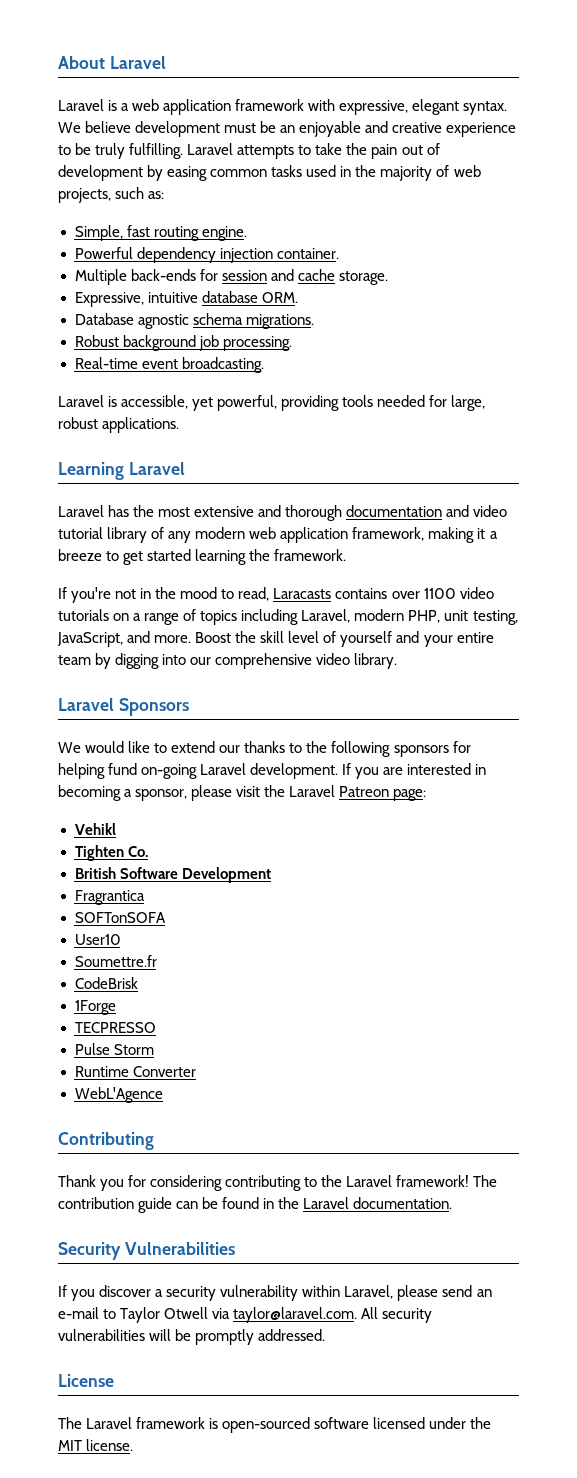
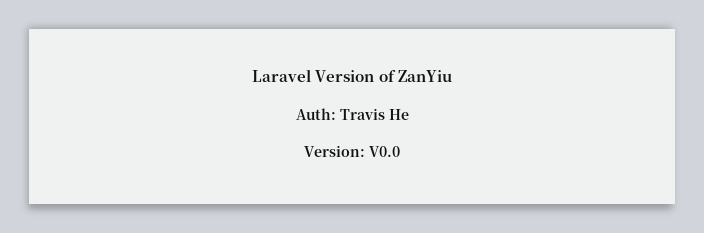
- About Laravel
- Laravel is a web application framework with expressive, elegant syntax. We believe development must be an enjoyable and creative experience to be truly fulfilling. Laravel attempts to take the pain out of development by easing common tasks used in the majority of web projects, such as:
- Simple, fast routing engine.
- Powerful dependency injection container.
- Multiple back-ends for session and cache storage.
- Expressive, intuitive database ORM.
- Database agnostic schema migrations.
- Robust background job processing.
- Real-time event broadcasting.
- Laravel is accessible, yet powerful, providing tools needed for large, robust applications.
- Learning Laravel
- Laravel has the most extensive and thorough documentation and video tutorial library of any modern web application framework, making it a breeze to get started learning the framework.
- If you're not in the mood to read, Laracasts contains over 1100 video tutorials on a range of topics including Laravel, modern PHP, unit testing, JavaScript, and more. Boost the skill level of yourself and your entire team by digging into our comprehensive video library.
- Laravel Sponsors
- We would like to extend our thanks to the following sponsors for helping fund on-going Laravel development. If you are interested in becoming a sponsor, please visit the Laravel Patreon page:
- Vehikl
- Tighten Co.
- British Software Development
- Fragrantica
- SOFTonSOFA
- User10
- Soumettre.fr
- CodeBrisk
- 1Forge
- TECPRESSO
- Pulse Storm
- Runtime Converter
- WebL'Agence
- Contributing
- Thank you for considering contributing to the Laravel framework! The contribution guide can be found in the Laravel documentation.
- Security Vulnerabilities
- If you discover a security vulnerability within Laravel, please send an e-mail to Taylor Otwell via taylor@laravel.com. All security vulnerabilities will be promptly addressed.
- License
- The Laravel framework is open-sourced software licensed under the MIT license.
+ Laravel Version of ZanYiu
+ Auth: Travis He
+ Version: V0.0

